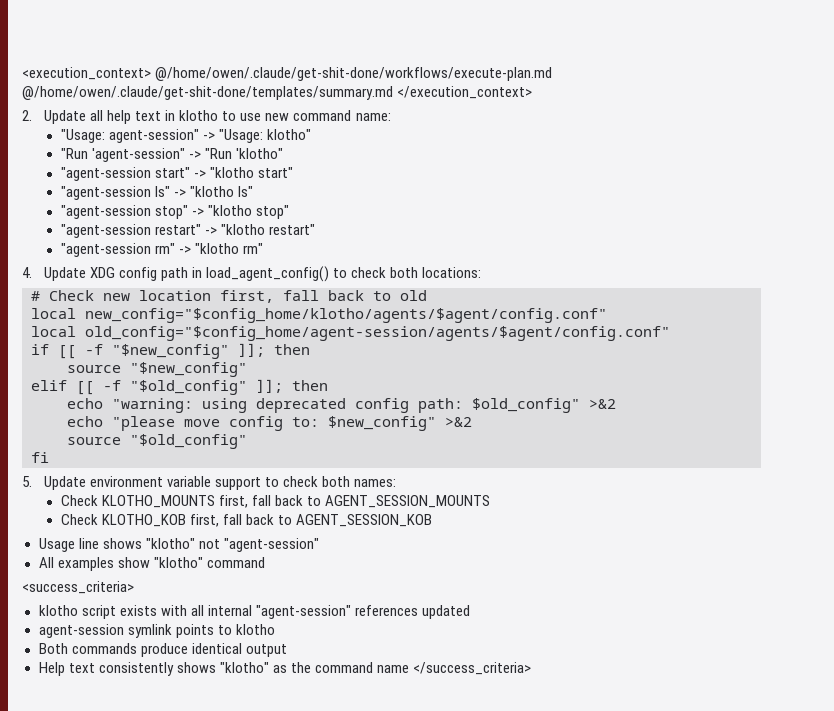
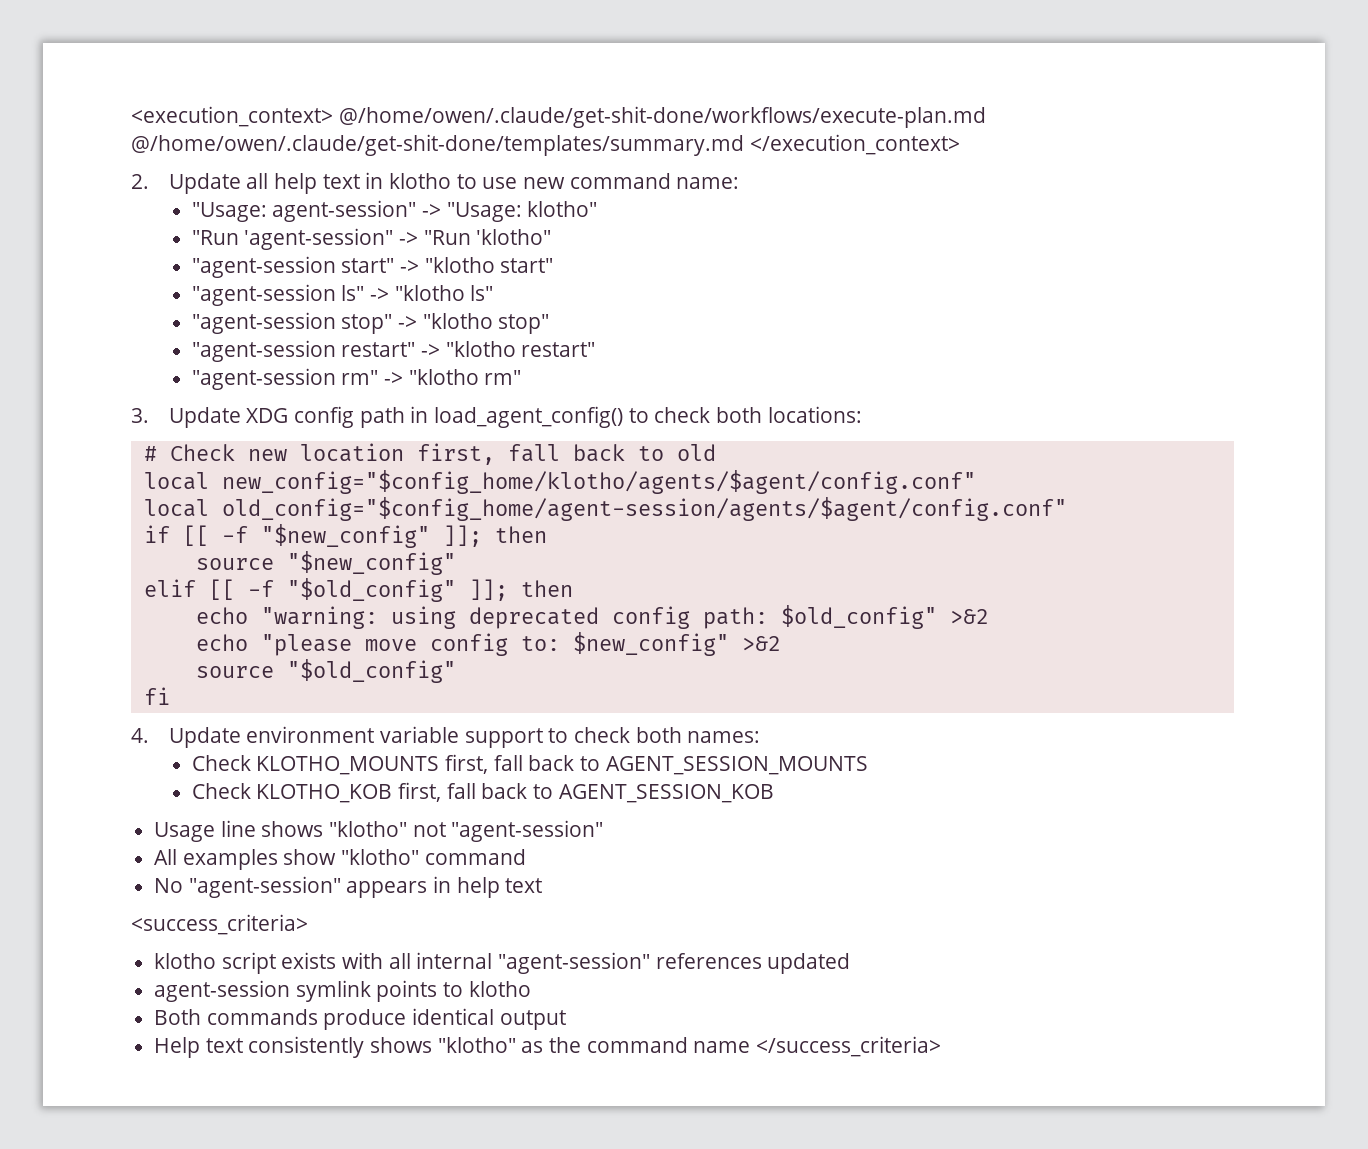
- 4. Update XDG config path in load_agent_config() to check both locations:
+ 3. Update XDG config path in load_agent_config() to check both locations:
- 5. Update environment variable support to check both names:
+ 4. Update environment variable support to check both names:
+ No "agent-session" appears in help text

